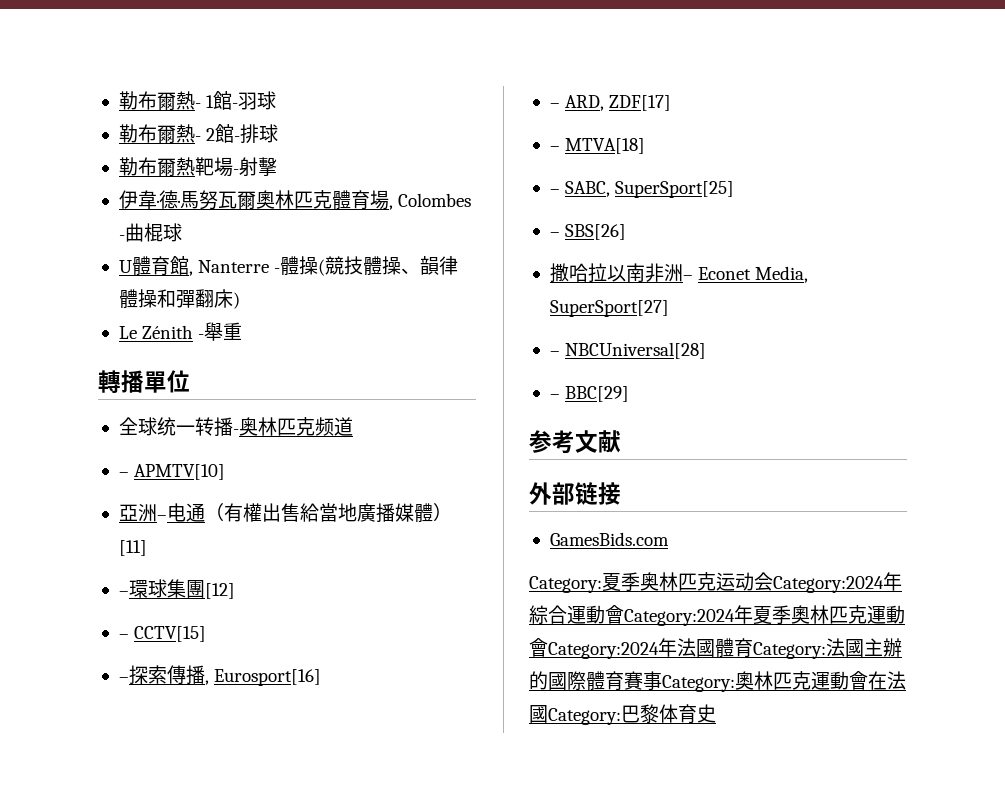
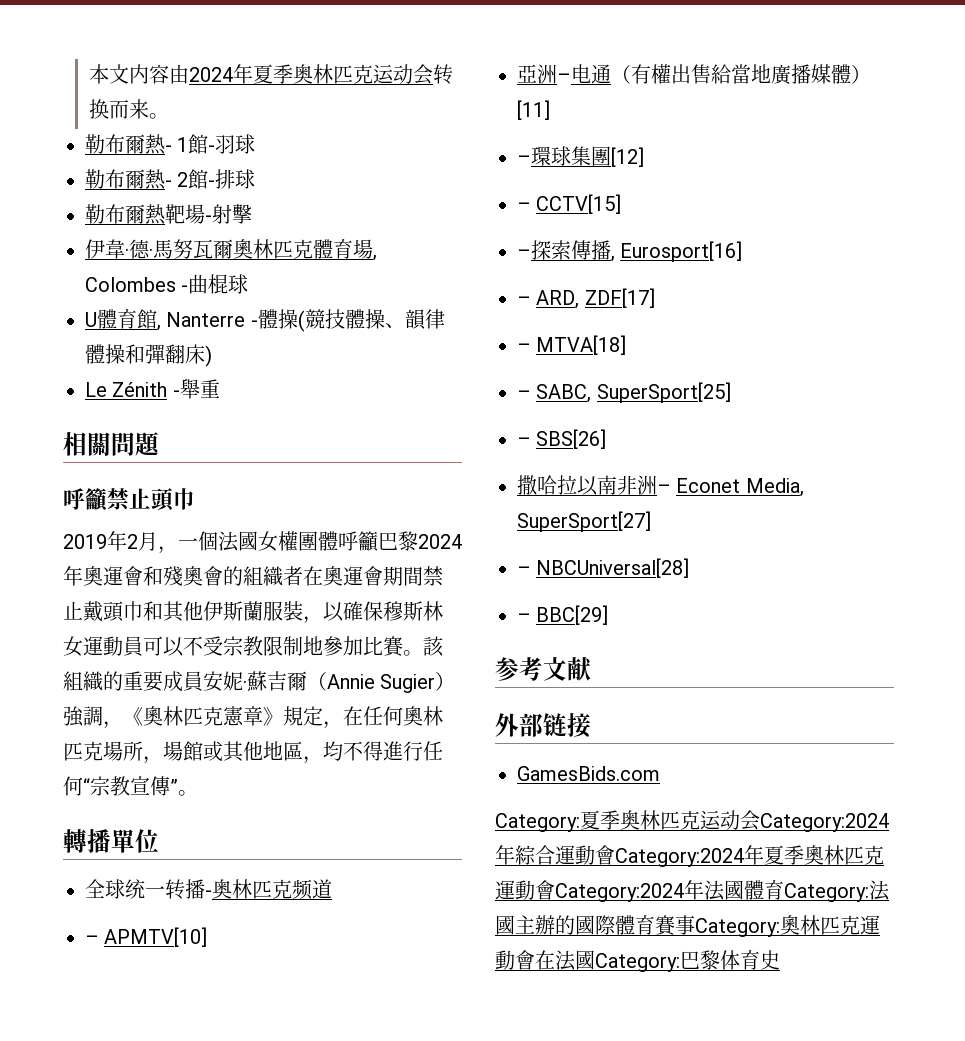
+ 本文内容由2024年夏季奥林匹克运动会转换而来。
+ 相關問題
+ 呼籲禁止頭巾
+ 2019年2月，一個法國女權團體呼籲巴黎2024年奧運會和殘奧會的組織者在奧運會期間禁止戴頭巾和其他伊斯蘭服裝，以確保穆斯林女運動員可以不受宗教限制地參加比賽。該組織的重要成員安妮·蘇吉爾（Annie Sugier）強調，《奧林匹克憲章》規定，在任何奧林匹克場所，場館或其他地區，均不得進行任何“宗教宣傳”。

